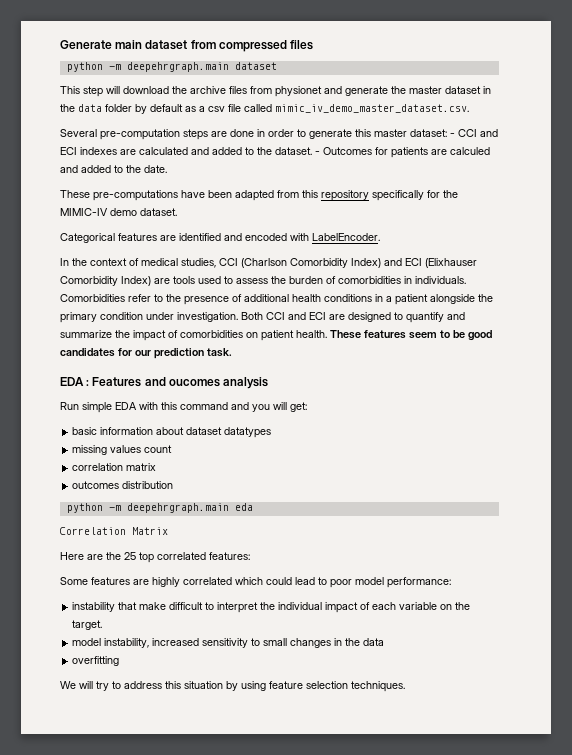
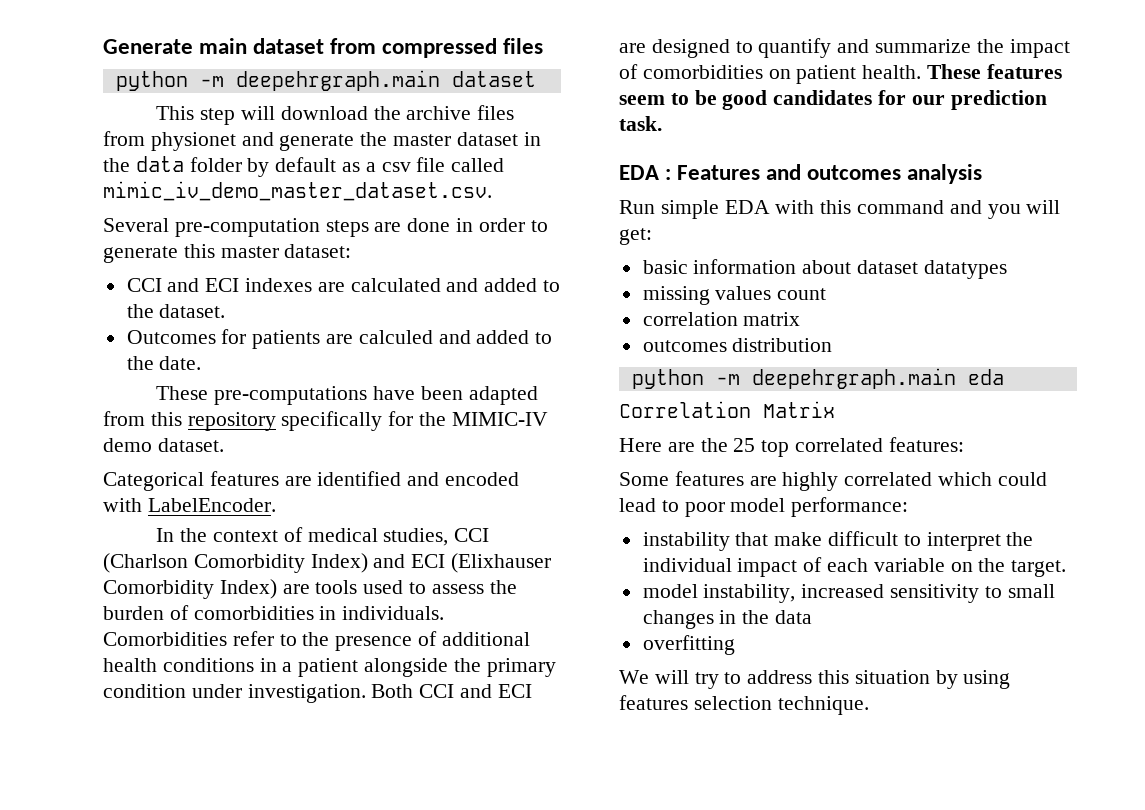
- Several pre-computation steps are done in order to generate this master dataset: - CCI and ECI indexes are calculated and added to the dataset. - Outcomes for patients are calculed and added to the date.
+ Several pre-computation steps are done in order to generate this master dataset:
+ CCI and ECI indexes are calculated and added to the dataset.
+ Outcomes for patients are calculed and added to the date.
- EDA : Features and oucomes analysis
+ EDA : Features and outcomes analysis
- We will try to address this situation by using feature selection techniques.
+ We will try to address this situation by using features selection technique.

